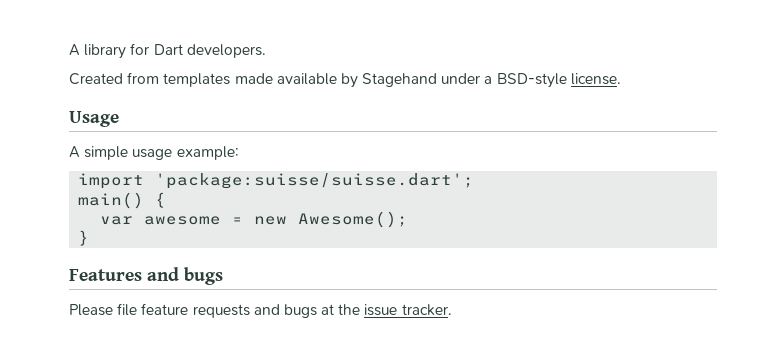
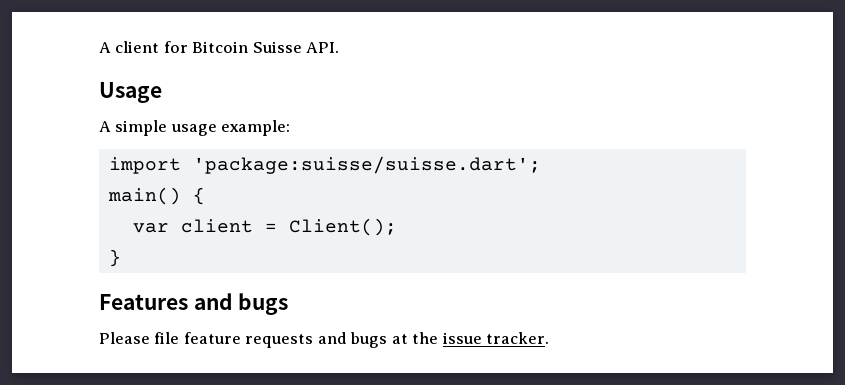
- A library for Dart developers.
- Created from templates made available by Stagehand under a BSD-style license.
+ A client for Bitcoin Suisse API.
- var awesome = new Awesome();
+ var client = Client();

